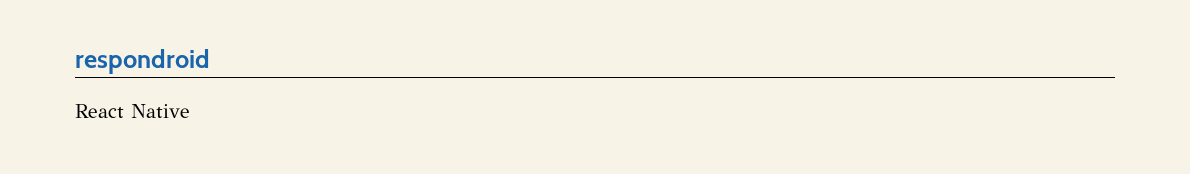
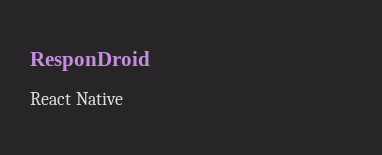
- respondroid
+ ResponDroid

